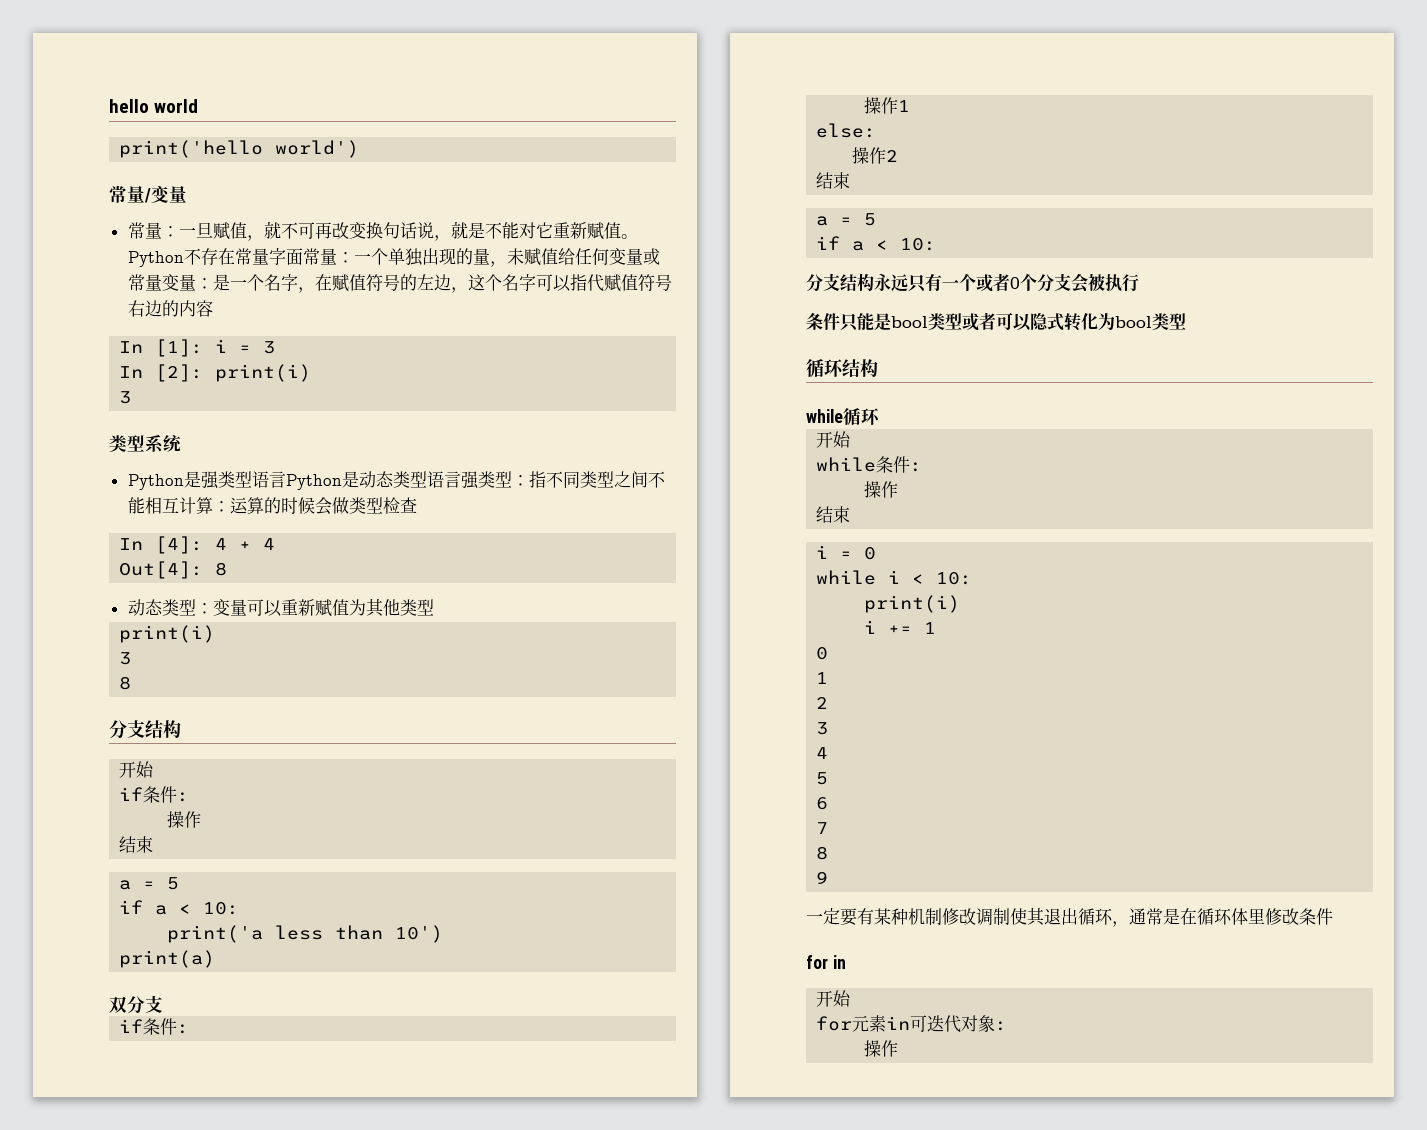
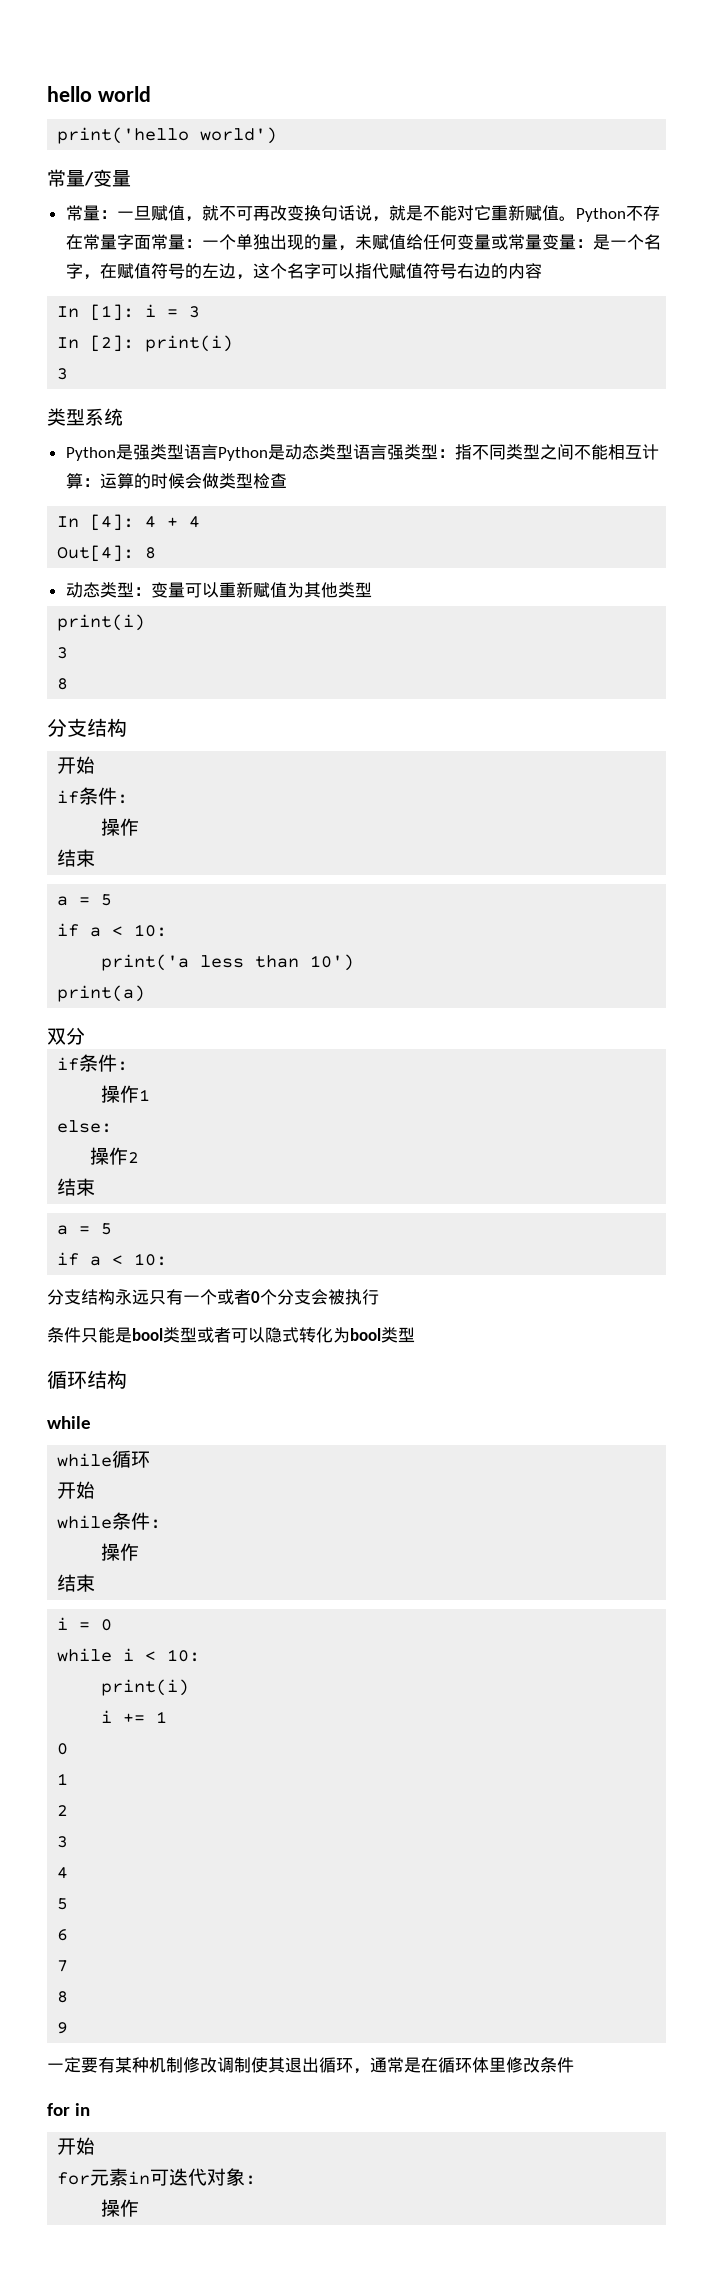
- 双分支
+ 双分
  循环结构
+ while

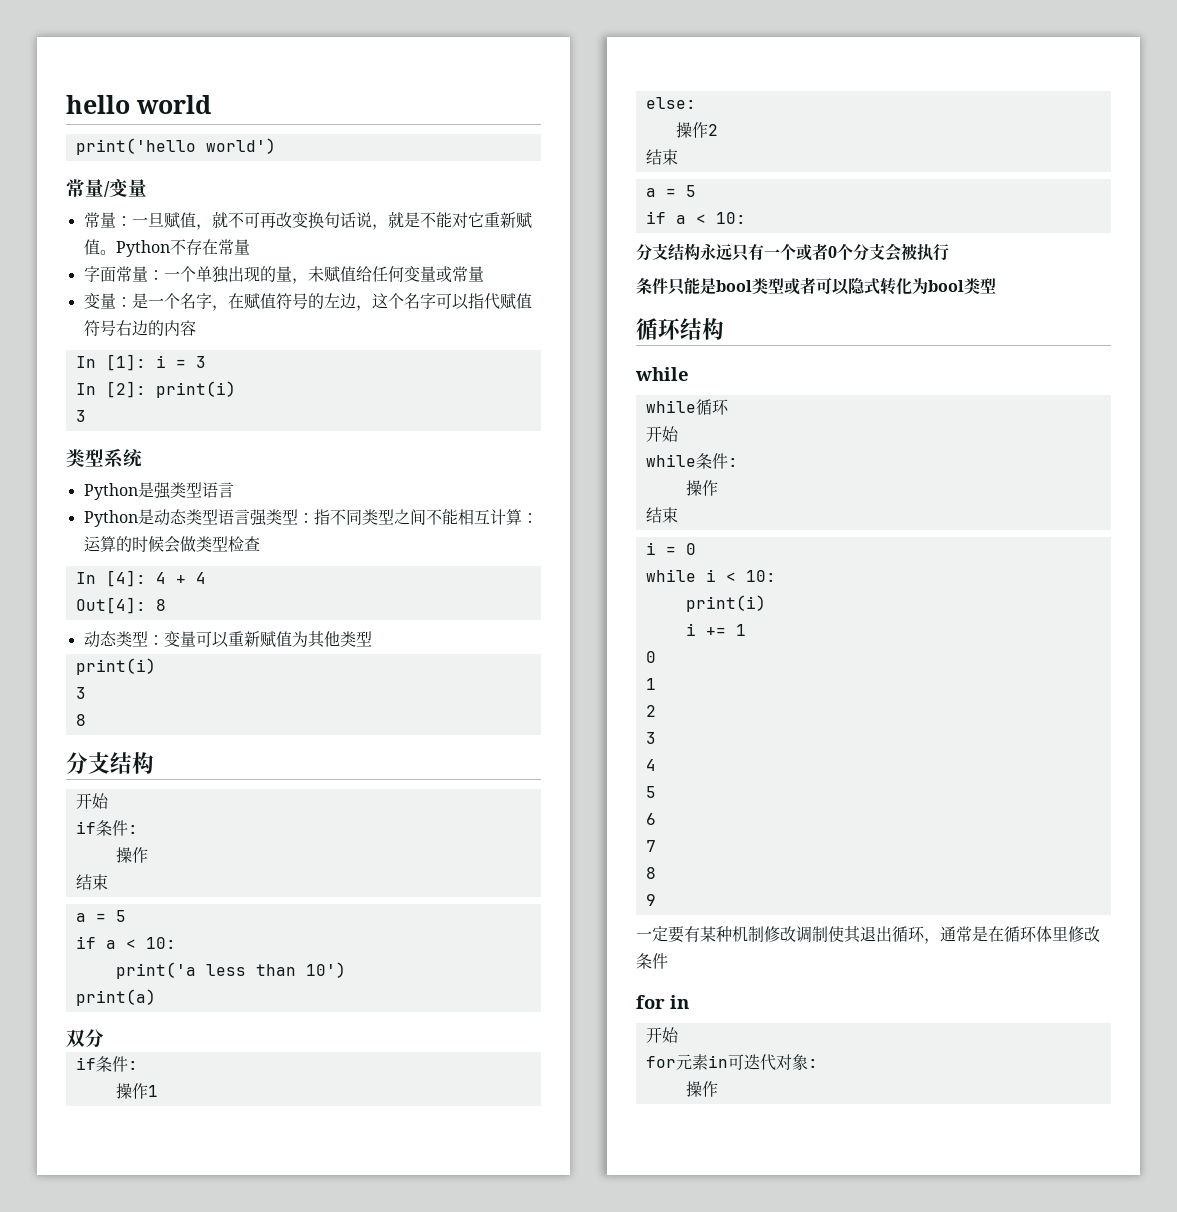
- Python不存在常量字面常量：一个单独出现的量，未赋值给任何变量或常量变量：是一个名字，在赋值符号的左边，这个名字可以指代赋值符号右边的内容
+ Python不存在常量
+ 字面常量：一个单独出现的量，未赋值给任何变量或常量
+ 变量：是一个名字，在赋值符号的左边，这个名字可以指代赋值符号右边的内容
- Python是强类型语言Python是动态类型语言强类型：指不同类型之间不能相互计算：运算的时候会做类型检查
+ Python是强类型语言
+ Python是动态类型语言强类型：指不同类型之间不能相互计算：运算的时候会做类型检查

